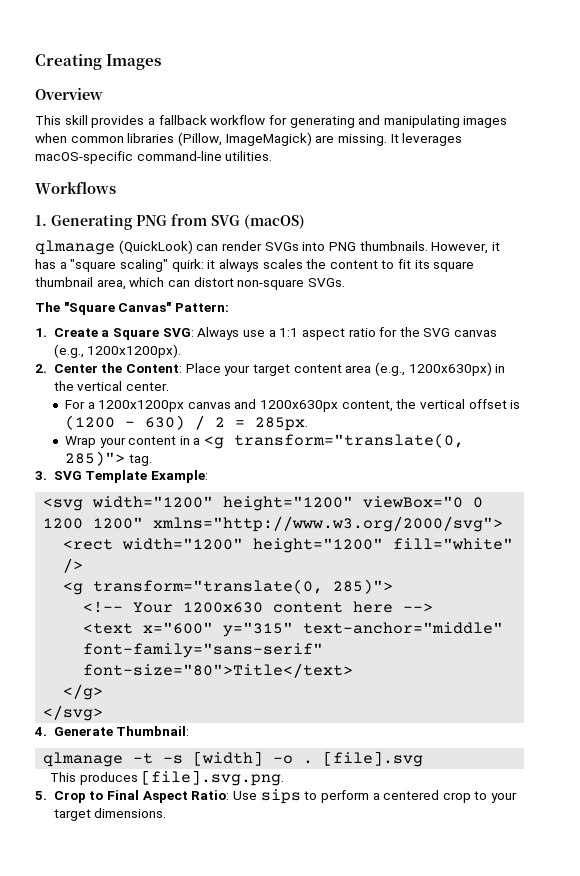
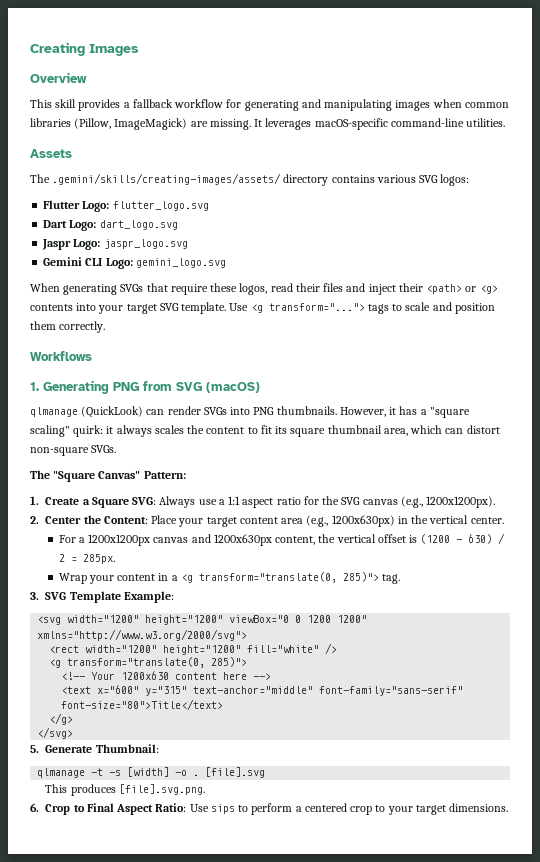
+ Assets
+ The .gemini/skills/creating-images/assets/ directory contains various SVG logos:
+ Flutter Logo: flutter_logo.svg
+ Dart Logo: dart_logo.svg
+ Jaspr Logo: jaspr_logo.svg
+ Gemini CLI Logo: gemini_logo.svg
+ When generating SVGs that require these logos, read their files and inject their <path> or <g> contents into your target SVG template. Use <g transform="..."> tags to scale and position them correctly.
- 4. Generate Thumbnail:
+ 5. Generate Thumbnail:
- 5. Crop to Final Aspect Ratio: Use sips to perform a centered crop to your target dimensions.
+ 6. Crop to Final Aspect Ratio: Use sips to perform a centered crop to your target dimensions.

